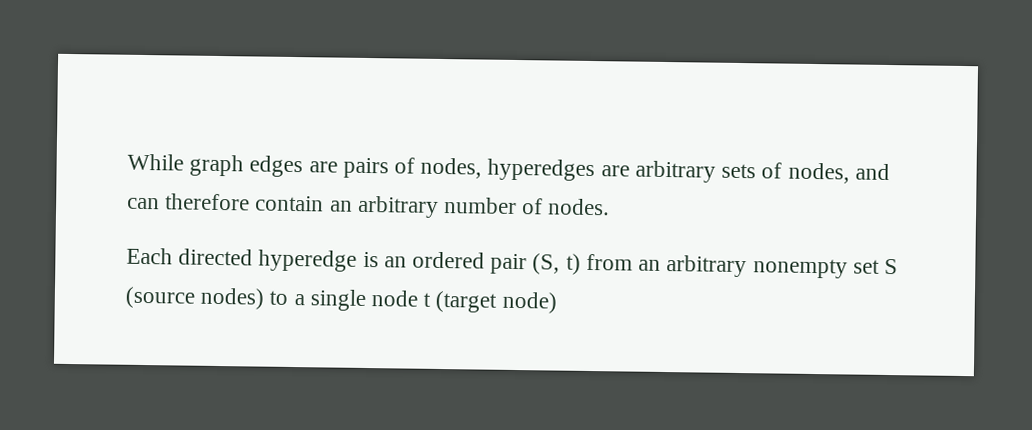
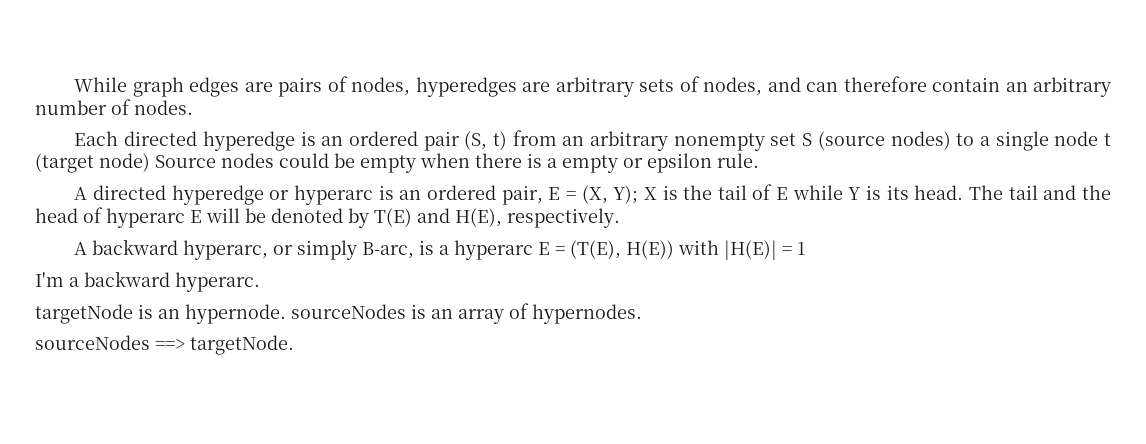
- Each directed hyperedge is an ordered pair (S, t) from an arbitrary nonempty set S (source nodes) to a single node t (target node)
+ Each directed hyperedge is an ordered pair (S, t) from an arbitrary nonempty set S (source nodes) to a single node t (target node) Source nodes could be empty when there is a empty or epsilon rule.
+ A directed hyperedge or hyperarc is an ordered pair, E = (X, Y); X is the tail of E while Y is its head. The tail and the head of hyperarc E will be denoted by T(E) and H(E), respectively.
+ A backward hyperarc, or simply B-arc, is a hyperarc E = (T(E), H(E)) with |H(E)| = 1
+ I'm a backward hyperarc.
+ targetNode is an hypernode. sourceNodes is an array of hypernodes.
+ sourceNodes ==> targetNode.

